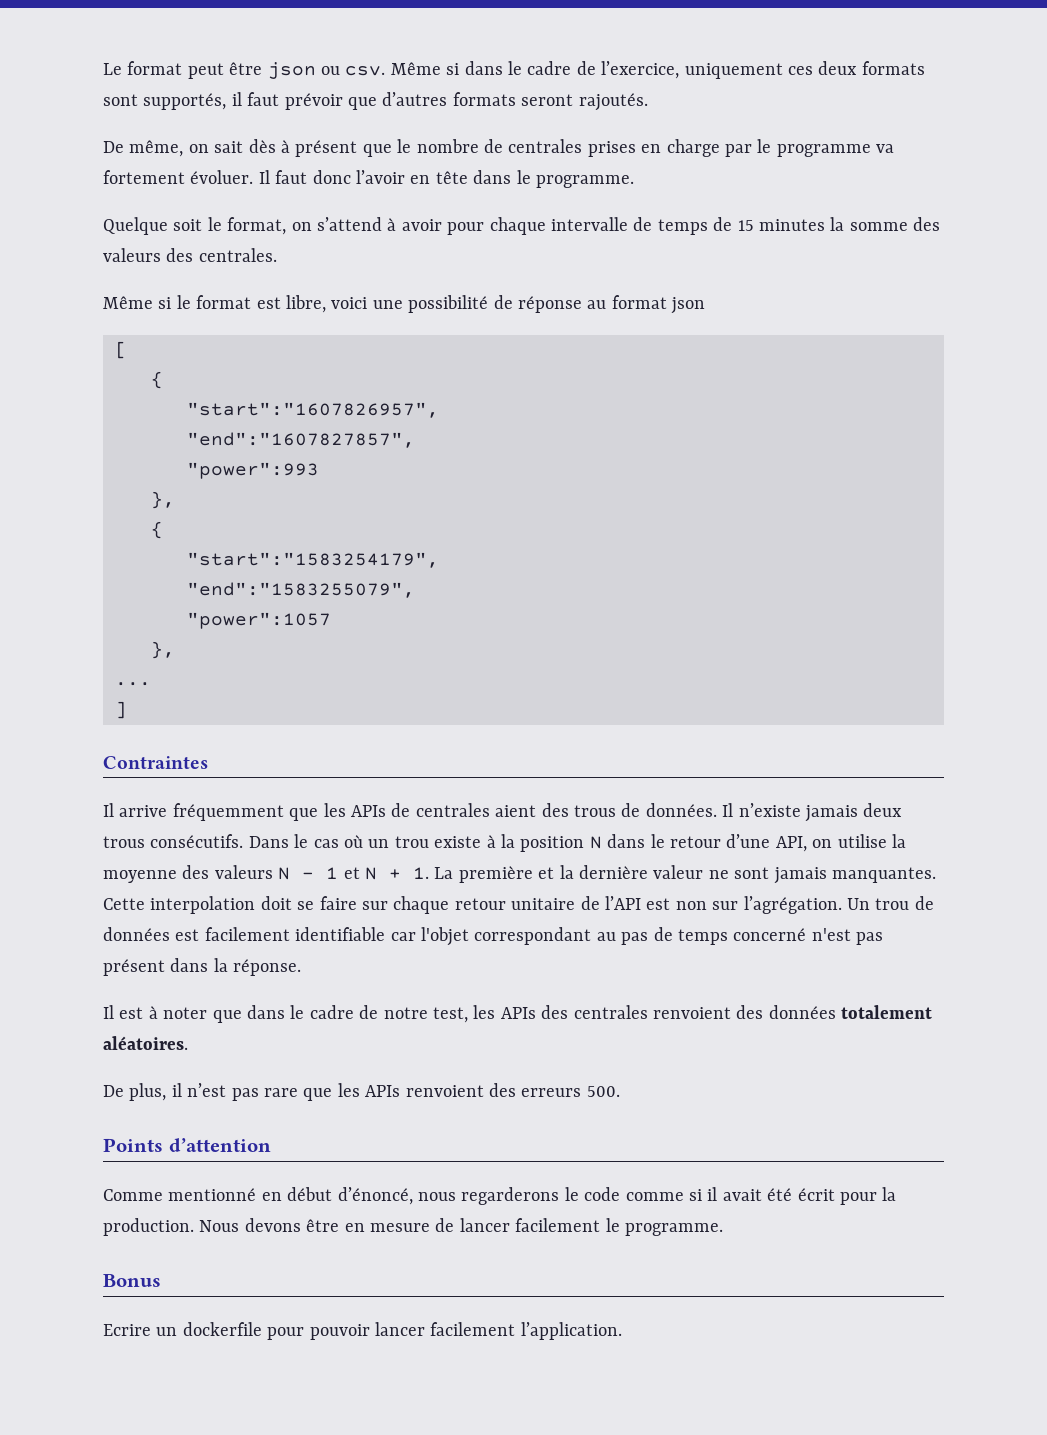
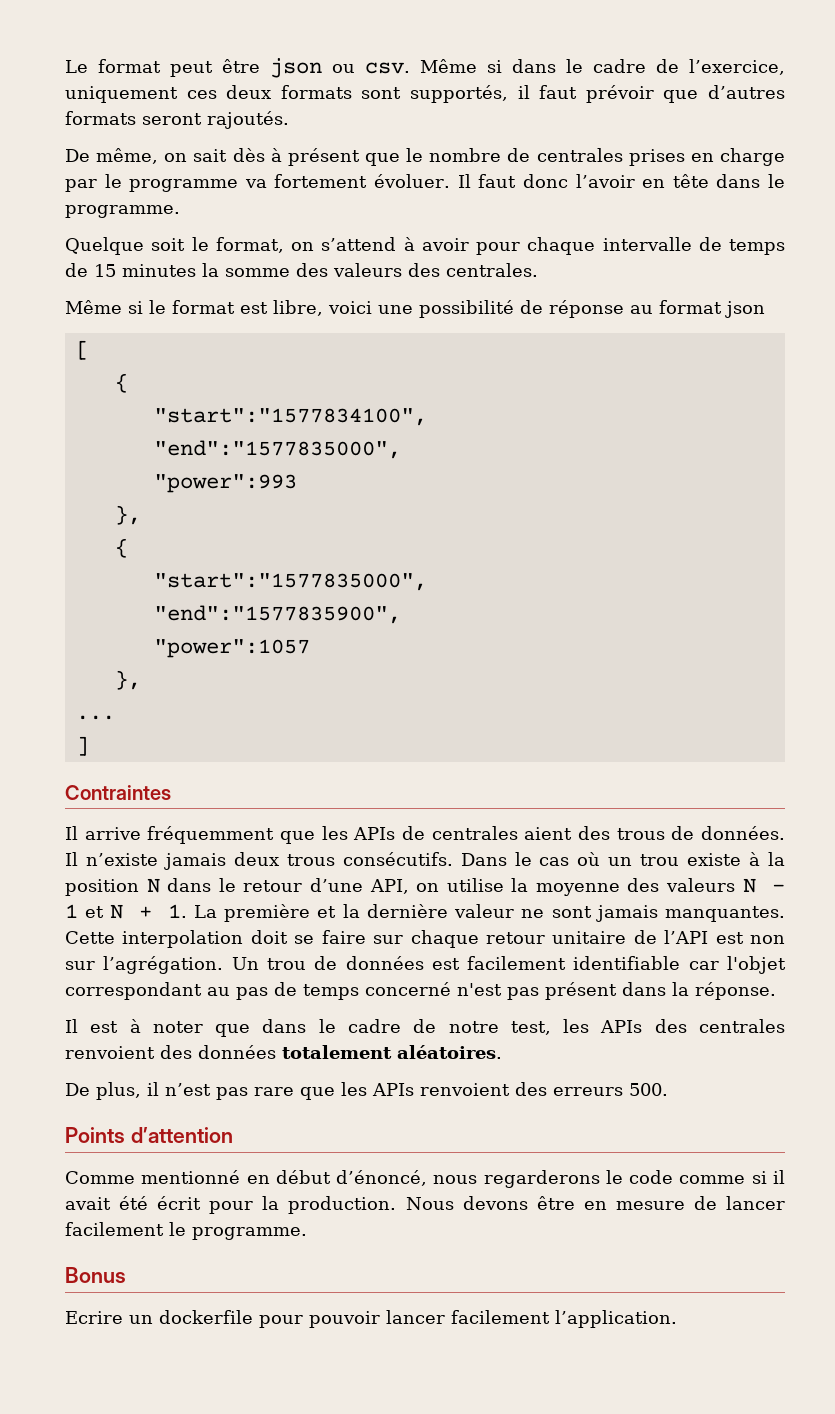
- "start":"1607826957",
- "end":"1607827857",
+ "start":"1577834100",
+ "end":"1577835000",
- "start":"1583254179",
- "end":"1583255079",
+ "start":"1577835000",
+ "end":"1577835900",

